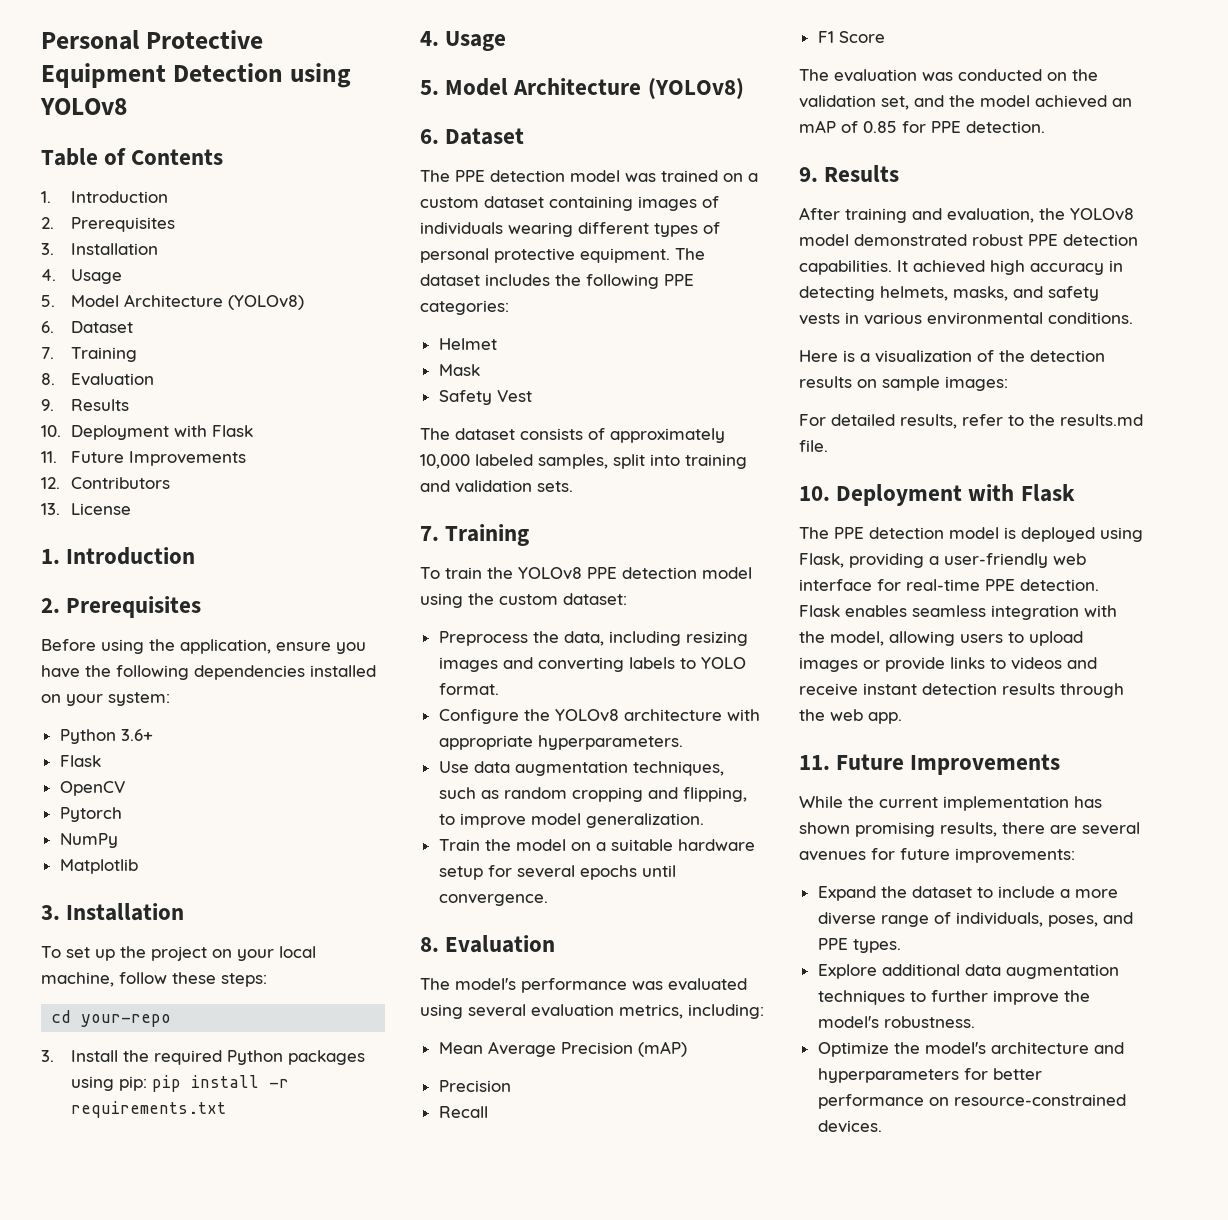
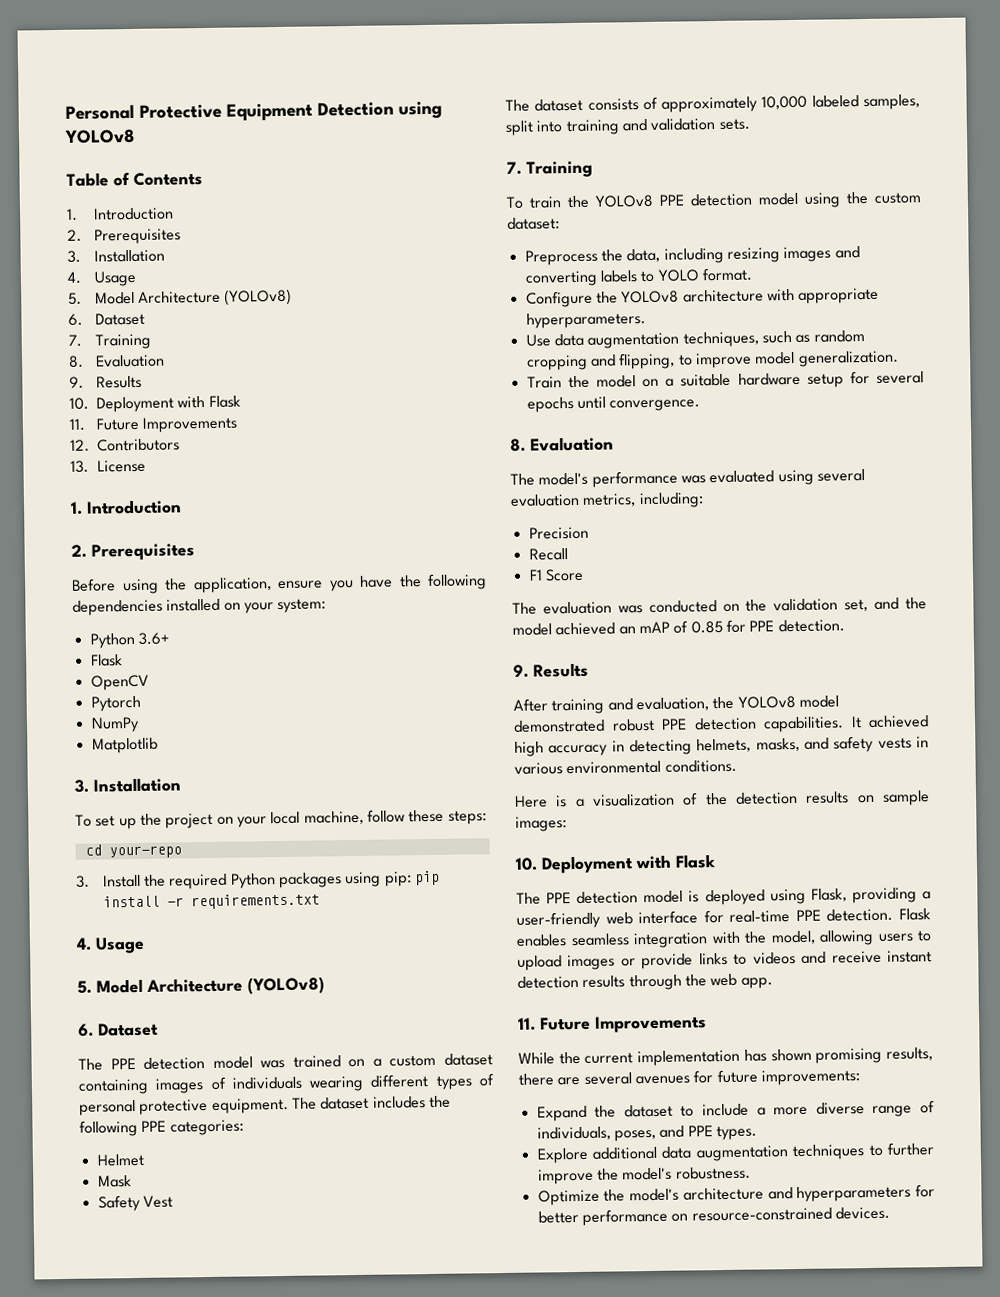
- Mean Average Precision (mAP)
- For detailed results, refer to the results.md file.

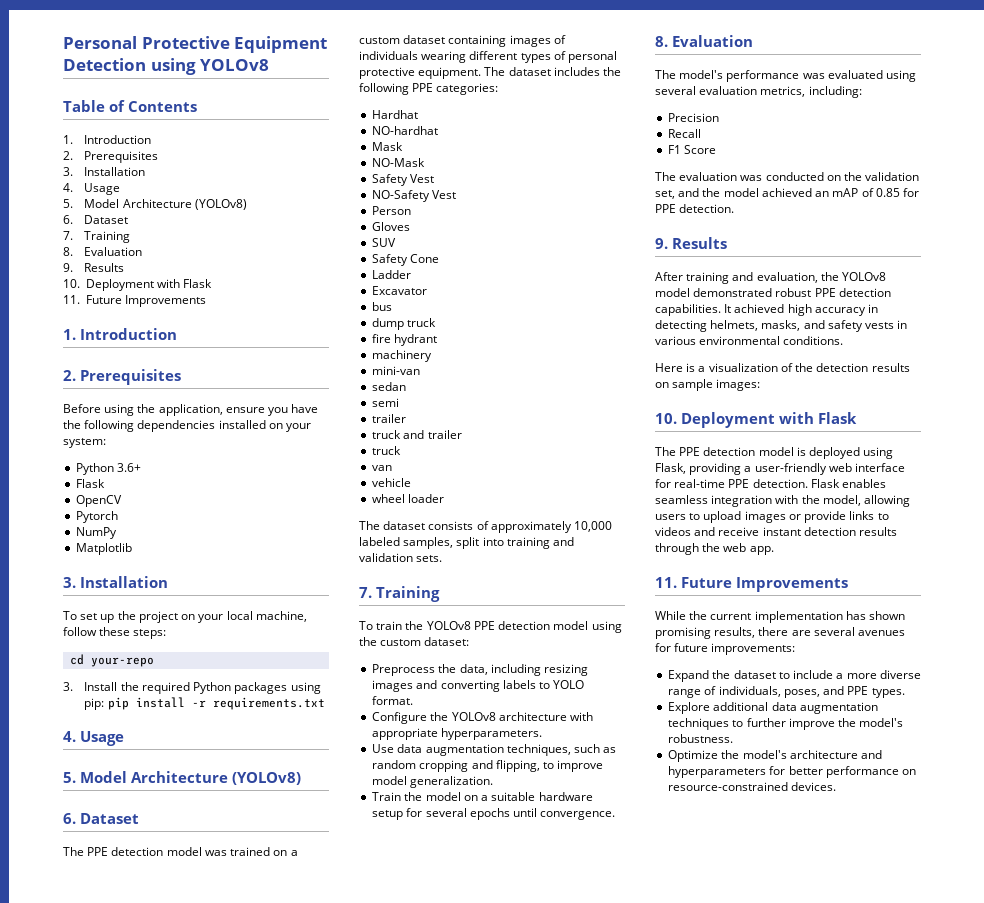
- 12. Contributors
- 13. License
- Helmet
+ Hardhat
+ NO-hardhat
+ NO-Mask
+ NO-Safety Vest
+ Person
+ Gloves
+ SUV
+ Safety Cone
+ Ladder
+ Excavator
+ bus
+ dump truck
+ fire hydrant
+ machinery
+ mini-van
+ sedan
+ semi
+ trailer
+ truck and trailer
+ truck
+ van
+ vehicle
+ wheel loader

